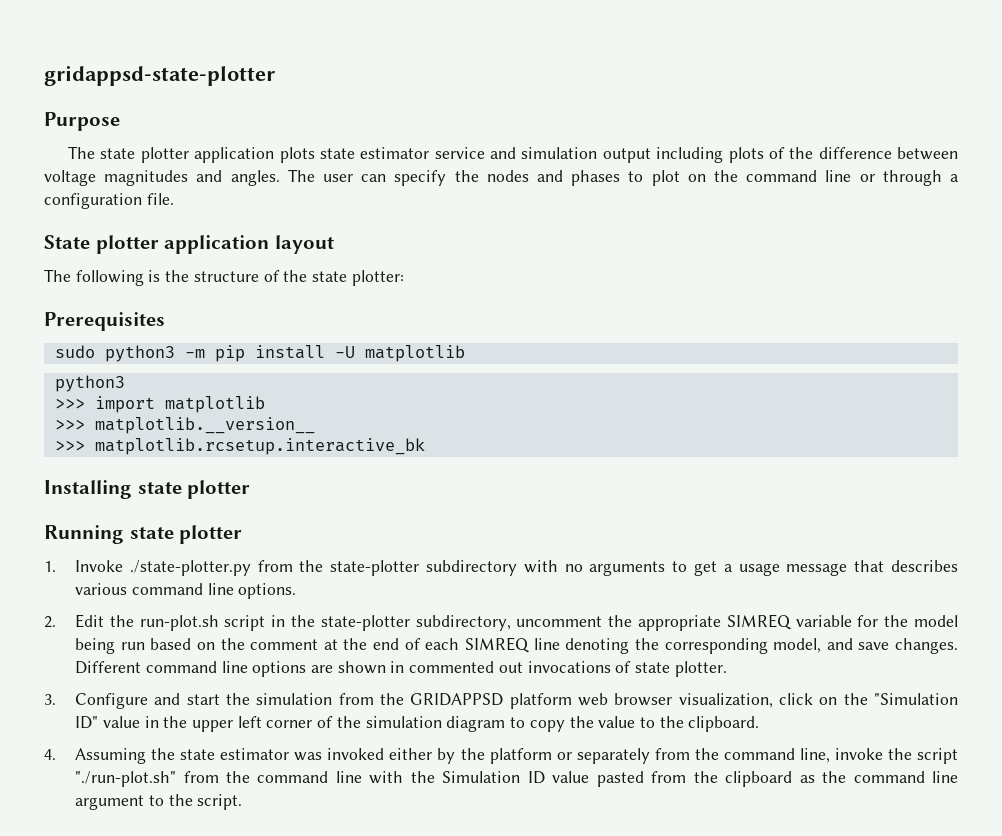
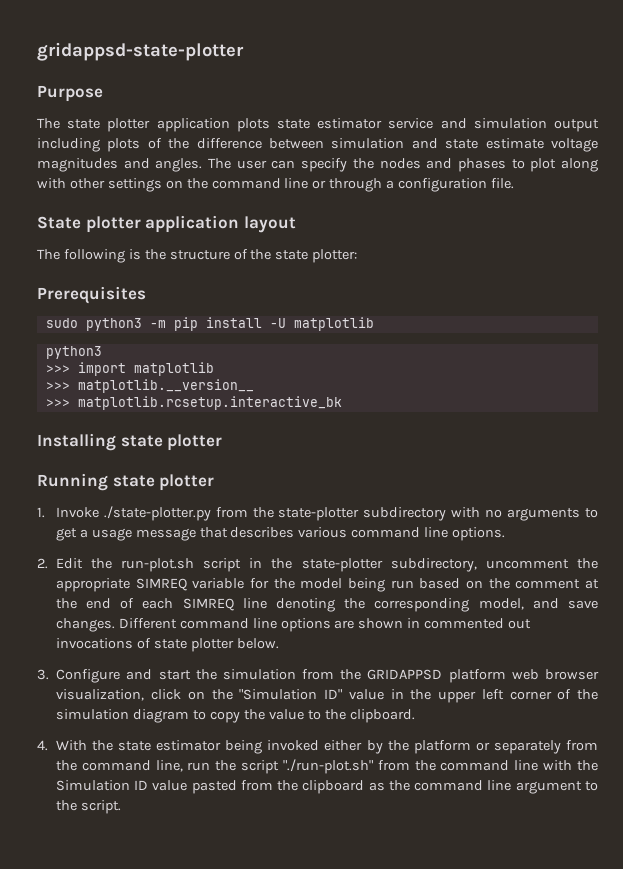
- The state plotter application plots state estimator service and simulation output including plots of the difference between voltage magnitudes and angles.
+ The state plotter application plots state estimator service and simulation output including plots of the difference between simulation and state estimate voltage magnitudes and angles.
- The user can specify the nodes and phases to plot on the command line or through a configuration file.
+ The user can specify the nodes and phases to plot along with other settings on the command line or through a configuration file.
- Different command line options are shown in commented out invocations of state plotter.
+ Different command line options are shown in commented out invocations of state plotter below.
- 4. Assuming the state estimator was invoked either by the platform or separately from the command line, invoke the script "./run-plot.sh" from the command line with the Simulation ID value pasted from the clipboard as the command line argument to the script.
+ 4. With the state estimator being invoked either by the platform or separately from the command line, run the script "./run-plot.sh" from the command line with the Simulation ID value pasted from the clipboard as the command line argument to the script.

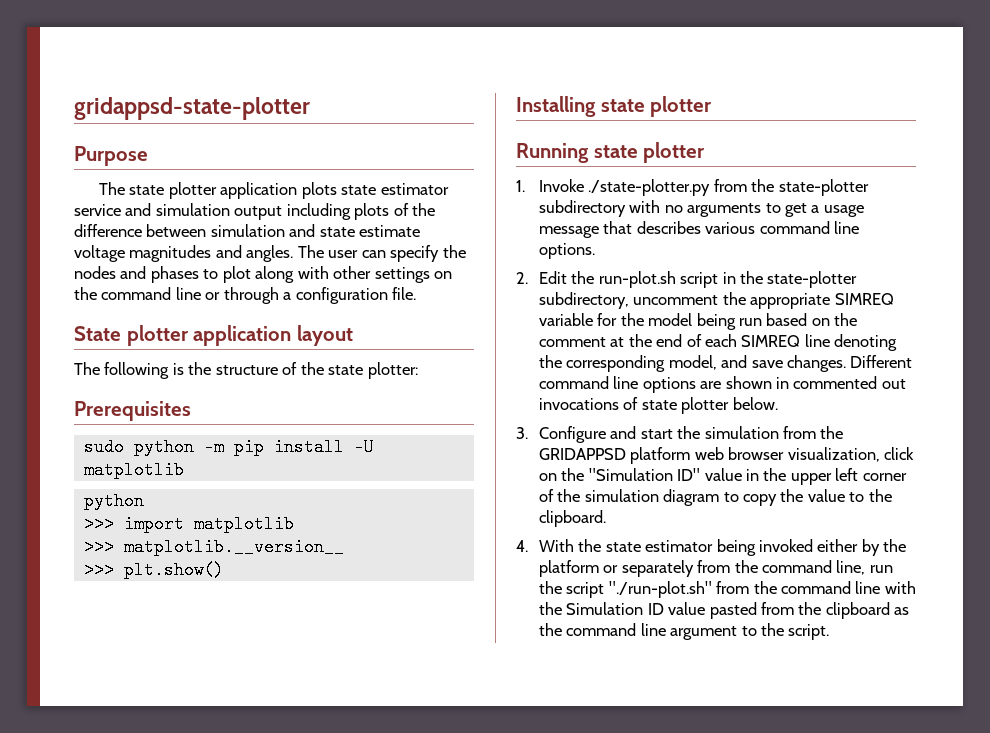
- sudo python3 -m pip install -U matplotlib
- python3
+ sudo python -m pip install -U matplotlib
+ python
- >>> matplotlib.rcsetup.interactive_bk
+ >>> plt.show()

